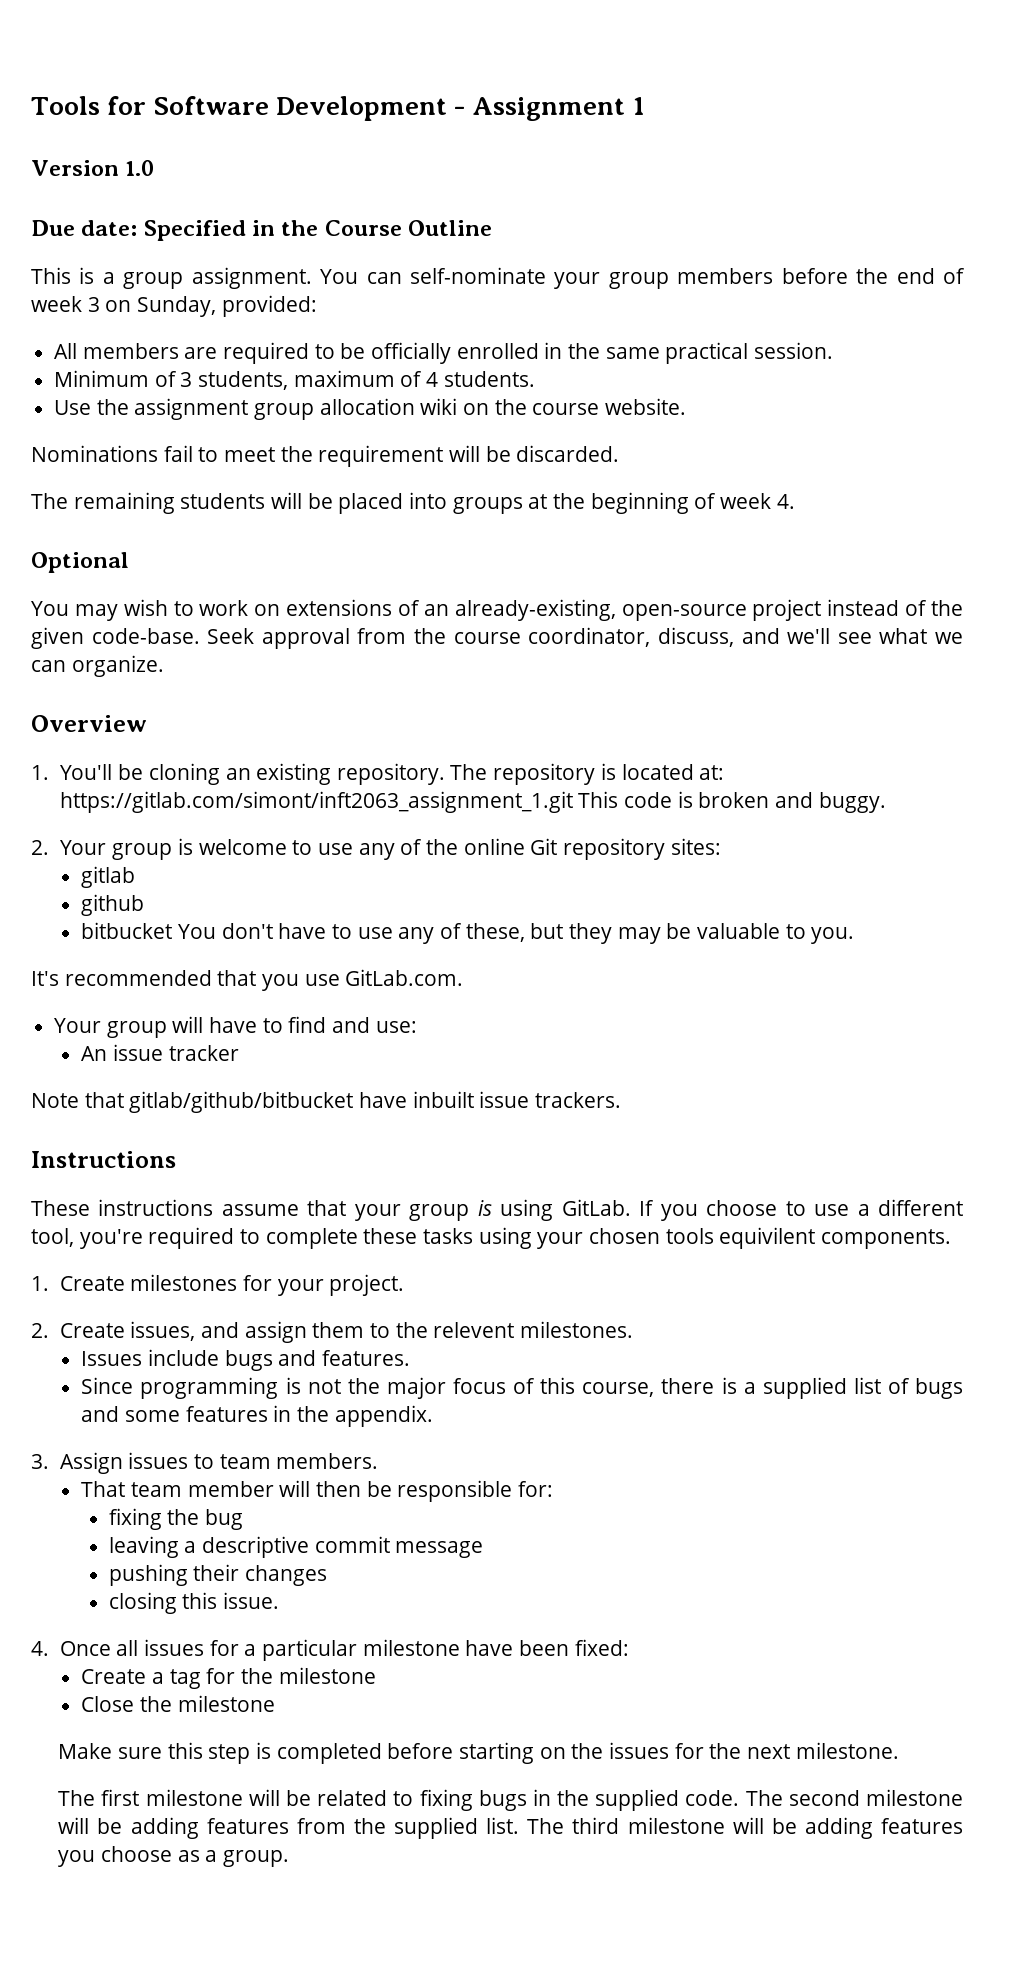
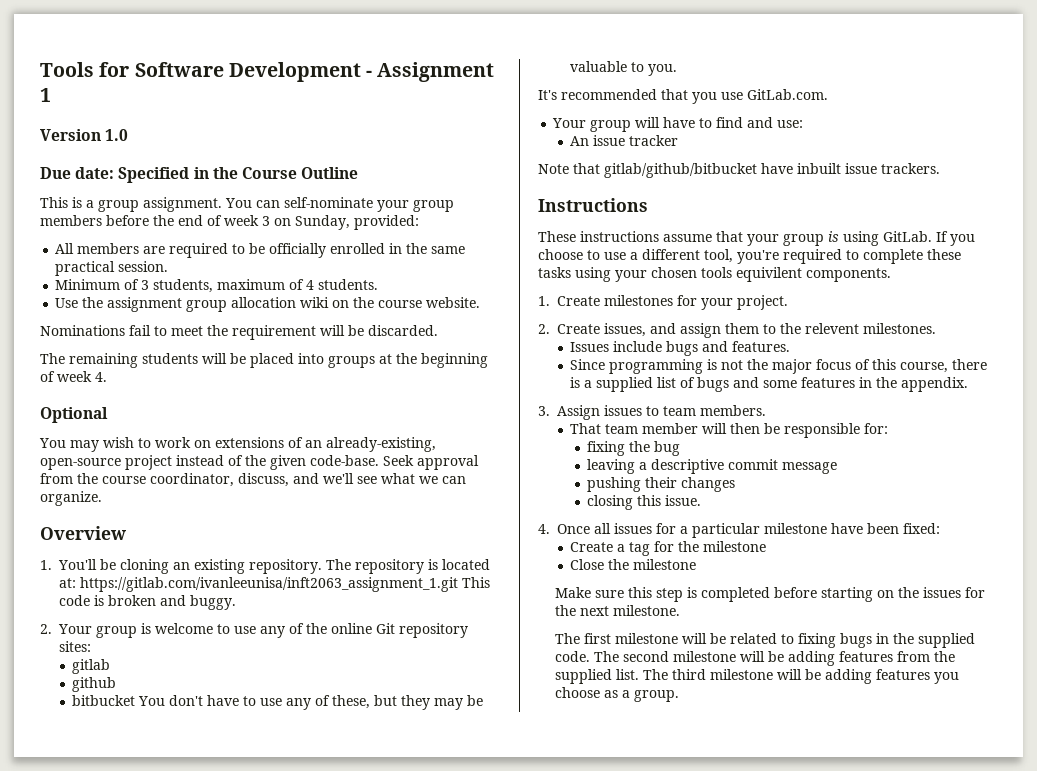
- The repository is located at: https://gitlab.com/simont/inft2063_assignment_1.git This code is broken and buggy.
+ The repository is located at: https://gitlab.com/ivanleeunisa/inft2063_assignment_1.git This code is broken and buggy.

